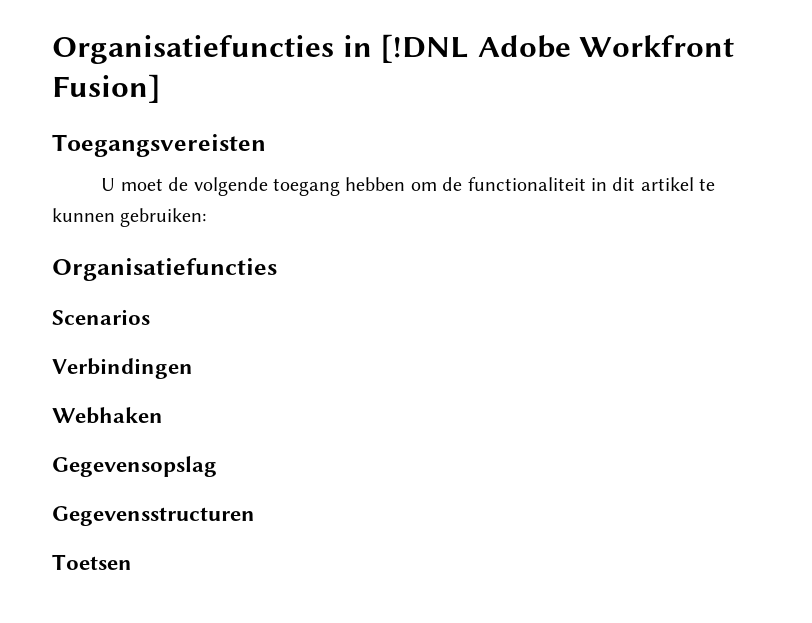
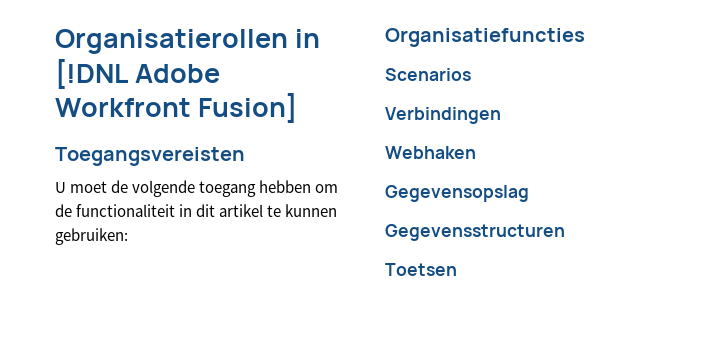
- Organisatiefuncties in [!DNL Adobe Workfront Fusion]
+ Organisatierollen in [!DNL Adobe Workfront Fusion]

